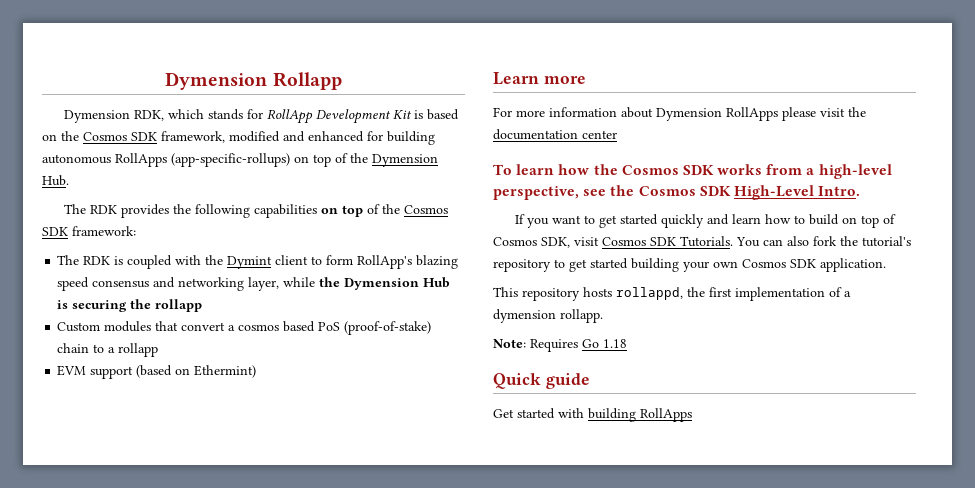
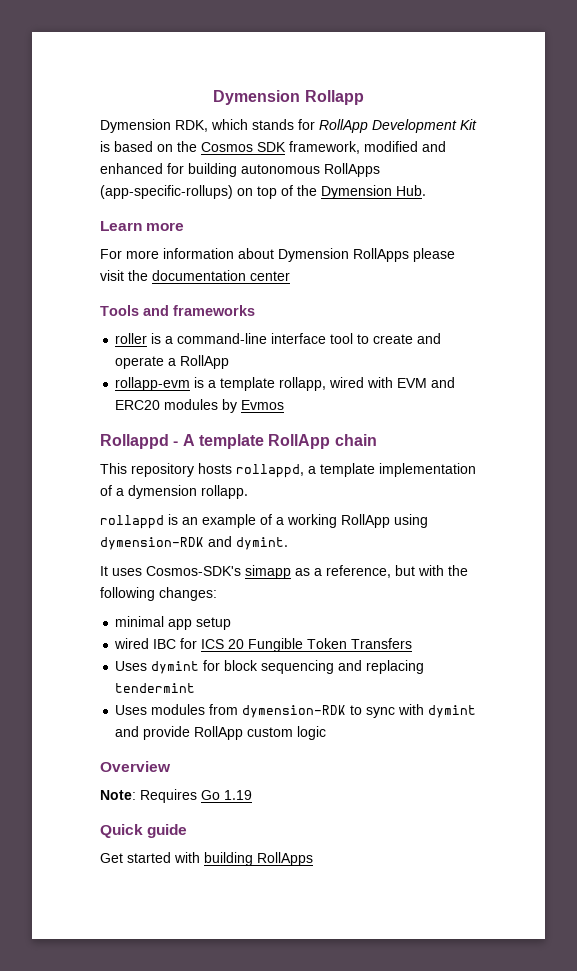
- The RDK provides the following capabilities on top of the Cosmos SDK framework:
- The RDK is coupled with the Dymint client to form RollApp's blazing speed consensus and networking layer, while the Dymension Hub is securing the rollapp
- Custom modules that convert a cosmos based PoS (proof-of-stake) chain to a rollapp
- EVM support (based on Ethermint)
- To learn how the Cosmos SDK works from a high-level perspective, see the Cosmos SDK High-Level Intro.
- If you want to get started quickly and learn how to build on top of Cosmos SDK, visit Cosmos SDK Tutorials. You can also fork the tutorial's repository to get started building your own Cosmos SDK application.
+ Tools and frameworks
+ roller is a command-line interface tool to create and operate a RollApp
+ rollapp-evm is a template rollapp, wired with EVM and ERC20 modules by Evmos
+ Rollappd - A template RollApp chain
- This repository hosts rollappd, the first implementation of a dymension rollapp.
+ This repository hosts rollappd, a template implementation of a dymension rollapp.
+ rollappd is an example of a working RollApp using dymension-RDK and dymint.
+ It uses Cosmos-SDK's simapp as a reference, but with the following changes:
+ minimal app setup
+ wired IBC for ICS 20 Fungible Token Transfers
+ Uses dymint for block sequencing and replacing tendermint
+ Uses modules from dymension-RDK to sync with dymint and provide RollApp custom logic
+ Overview
- Note: Requires Go 1.18
+ Note: Requires Go 1.19

